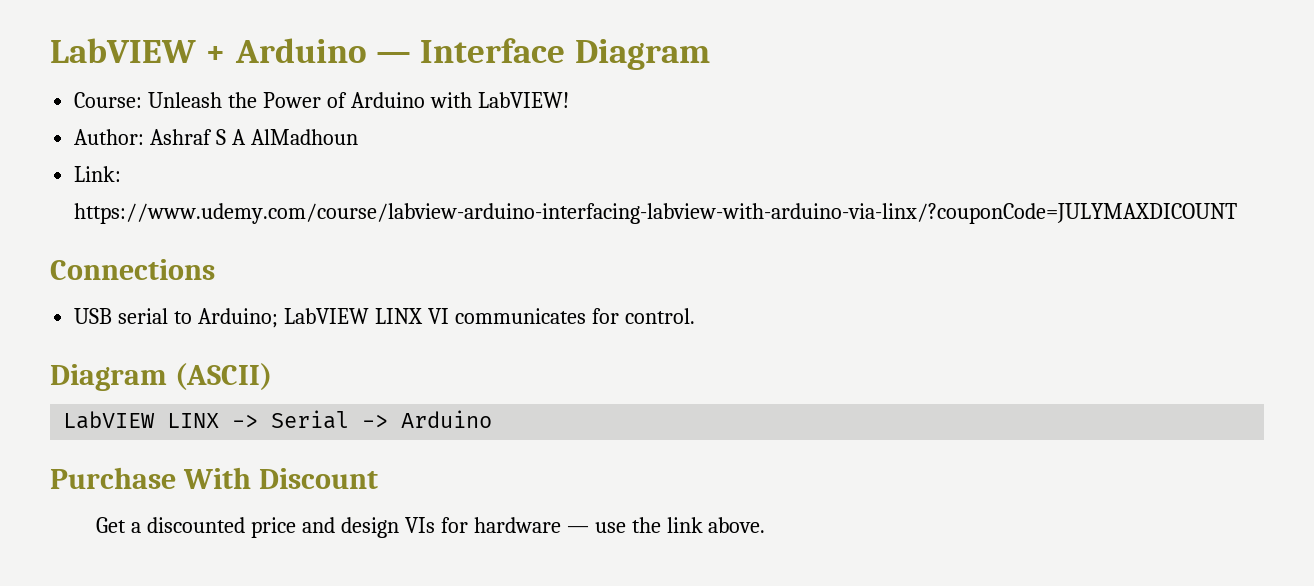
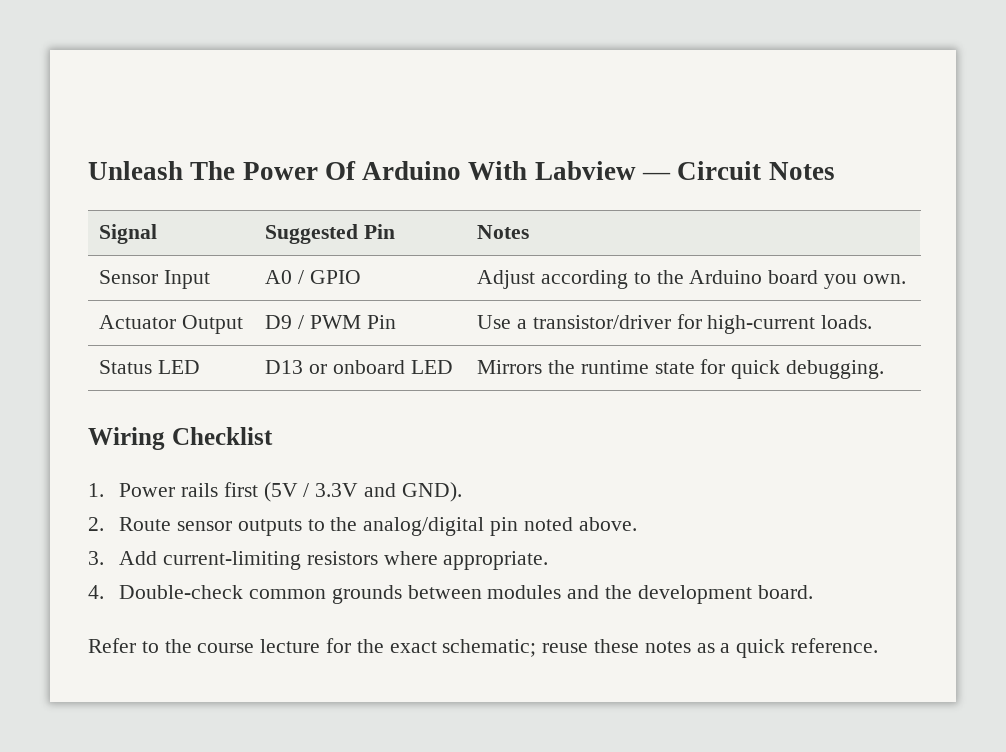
- LabVIEW + Arduino — Interface Diagram
- Course: Unleash the Power of Arduino with LabVIEW!
- Author: Ashraf S A AlMadhoun
- Link: https://www.udemy.com/course/labview-arduino-interfacing-labview-with-arduino-via-linx/?couponCode=JULYMAXDICOUNT
- Connections
- USB serial to Arduino; LabVIEW LINX VI communicates for control.
- Diagram (ASCII)
- LabVIEW LINX -> Serial -> Arduino
- Purchase With Discount
- Get a discounted price and design VIs for hardware — use the link above.
+ Unleash The Power Of Arduino With Labview — Circuit Notes
+ Signal | Suggested Pin | Notes
+ Sensor Input | A0 / GPIO | Adjust according to the Arduino board you own.
+ Actuator Output | D9 / PWM Pin | Use a transistor/driver for high-current loads.
+ Status LED | D13 or onboard LED | Mirrors the runtime state for quick debugging.
+ Wiring Checklist
+ 1. Power rails first (5V / 3.3V and GND).
+ 2. Route sensor outputs to the analog/digital pin noted above.
+ 3. Add current-limiting resistors where appropriate.
+ 4. Double-check common grounds between modules and the development board.
+ Refer to the course lecture for the exact schematic; reuse these notes as a quick reference.

